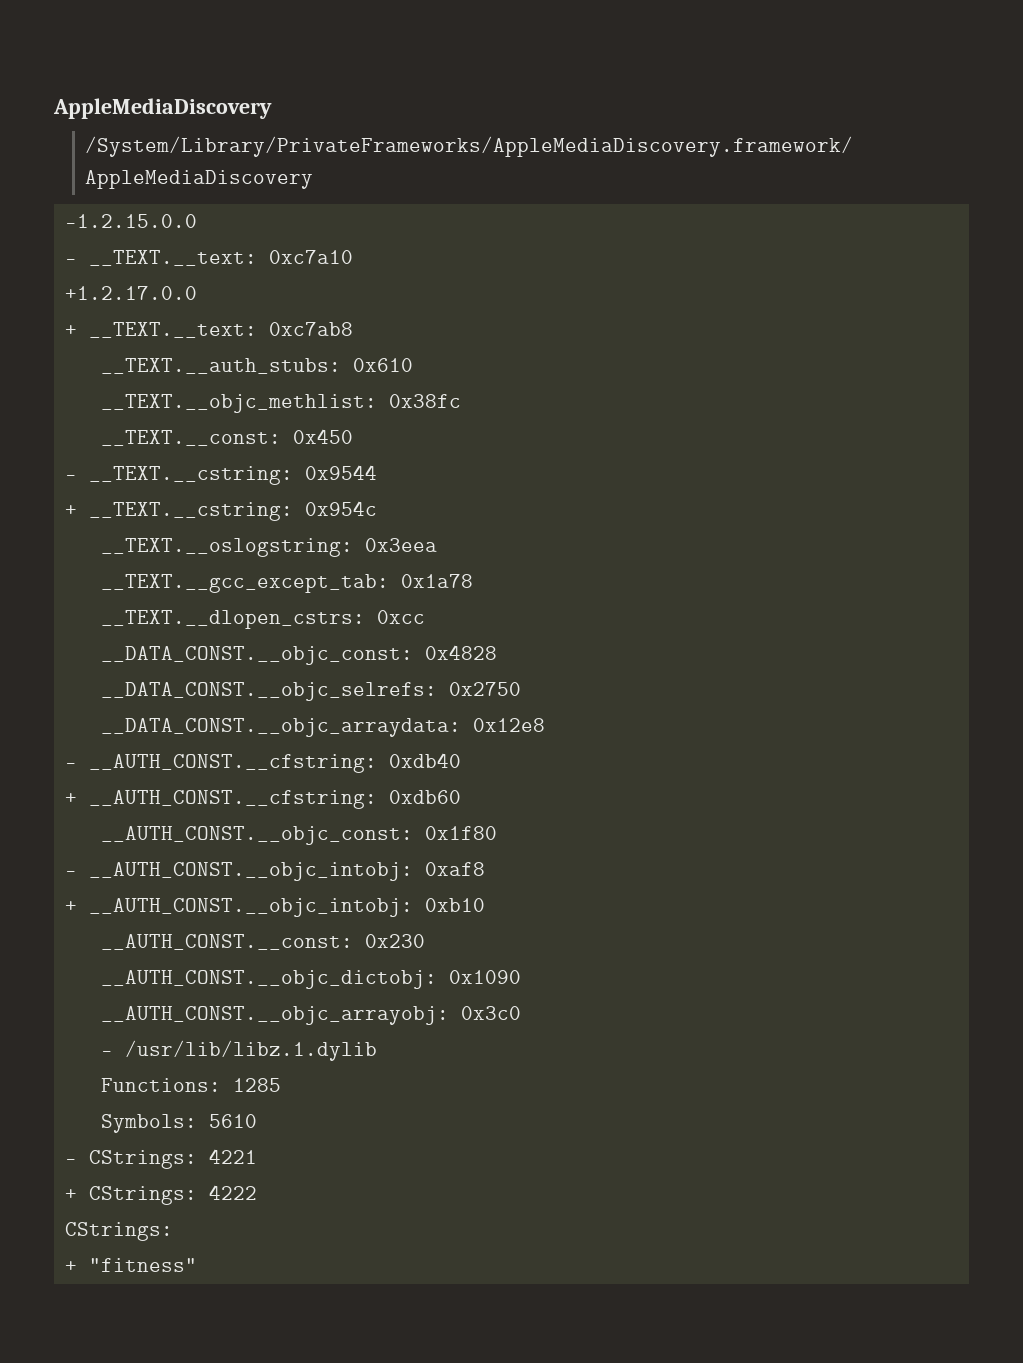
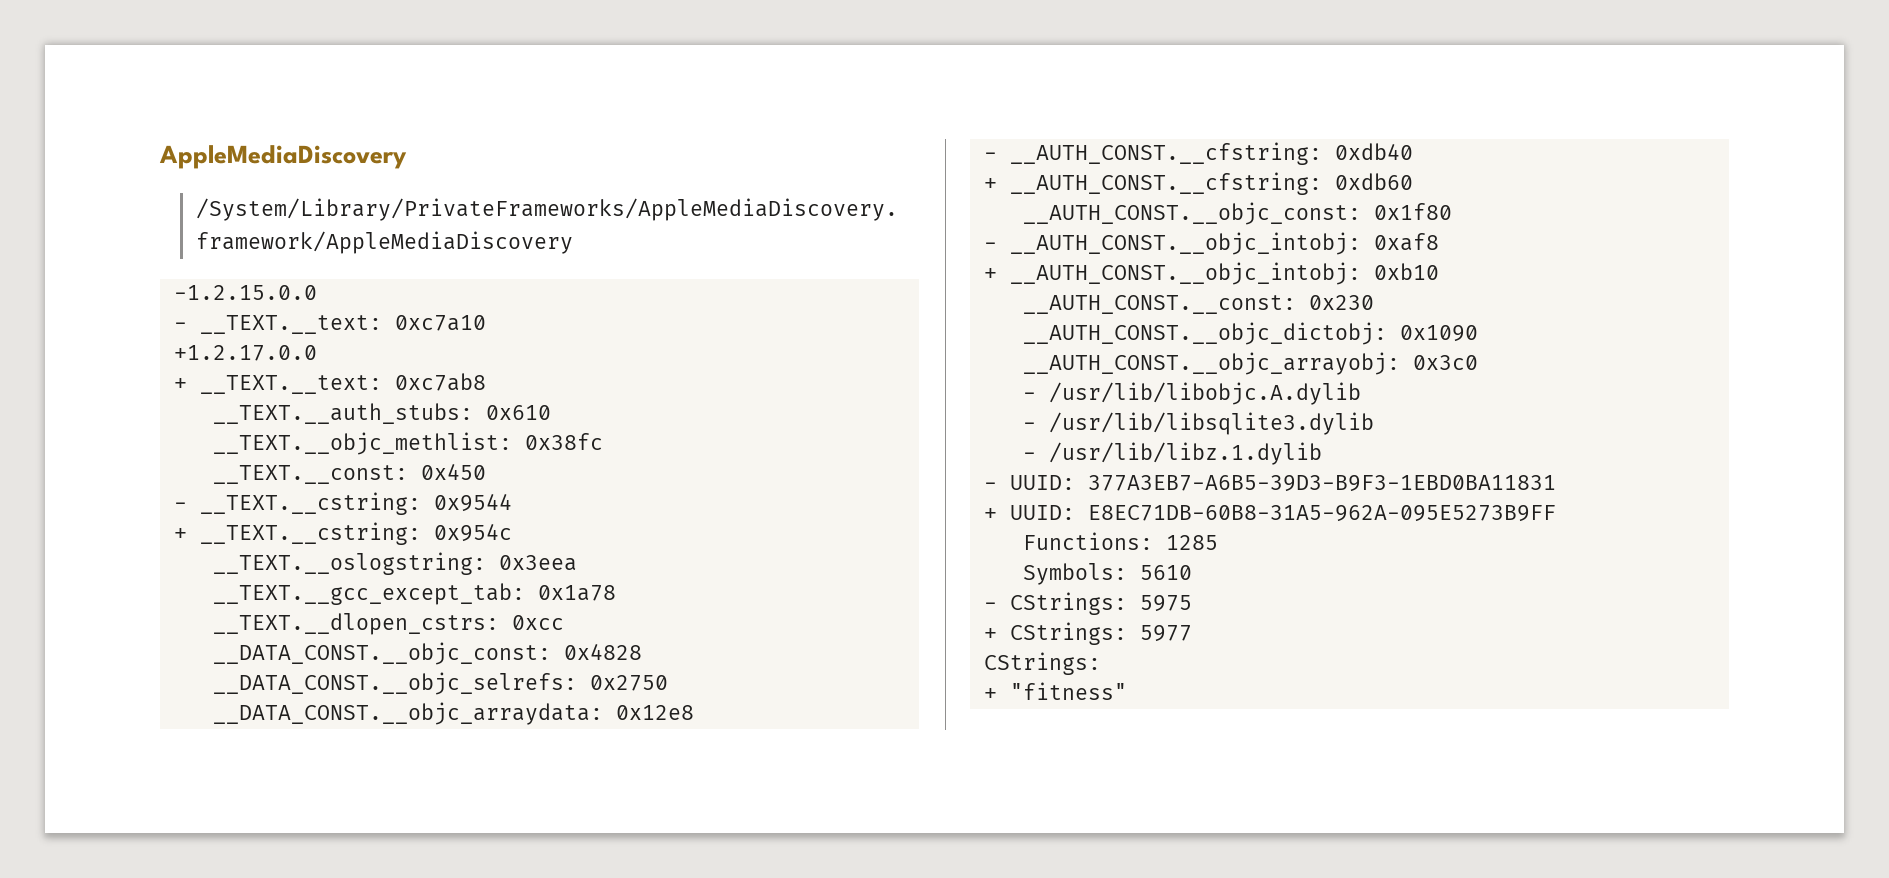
+ - /usr/lib/libobjc.A.dylib
+ - /usr/lib/libsqlite3.dylib
  - /usr/lib/libz.1.dylib
+ - UUID: 377A3EB7-A6B5-39D3-B9F3-1EBD0BA11831
+ + UUID: E8EC71DB-60B8-31A5-962A-095E5273B9FF
- - CStrings: 4221
+ - CStrings: 5975
- + CStrings: 4222
+ + CStrings: 5977

